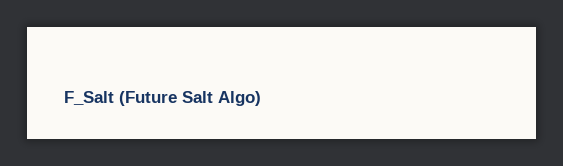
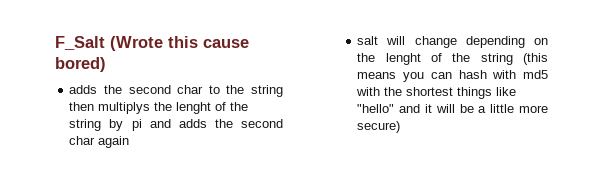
- F_Salt (Future Salt Algo)
+ F_Salt (Wrote this cause bored)
+ adds the second char to the string then multiplys the lenght of the string by pi and adds the second char again
+ salt will change depending on the lenght of the string (this means you can hash with md5 with the shortest things like "hello" and it will be a little more secure)

